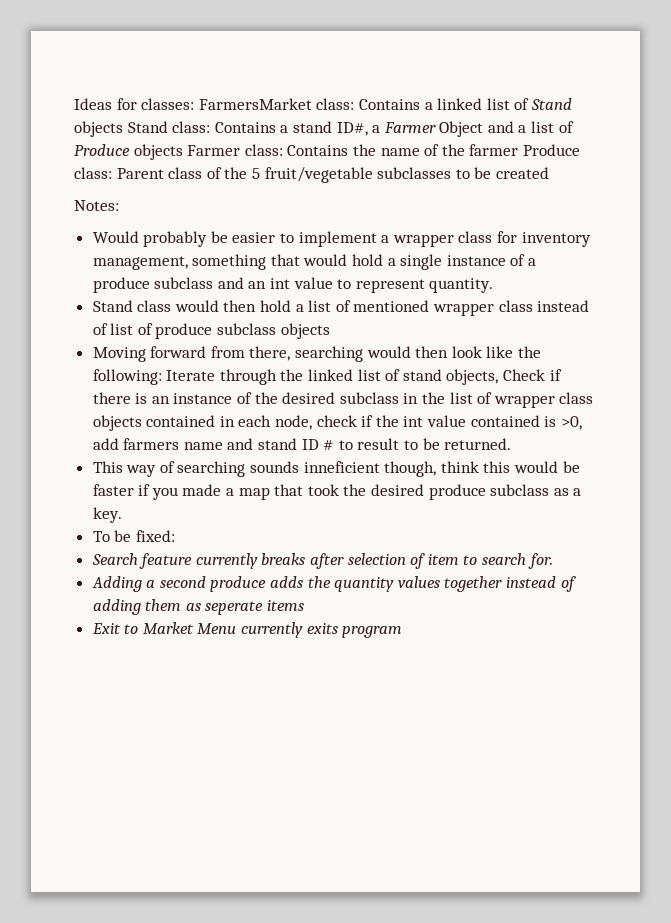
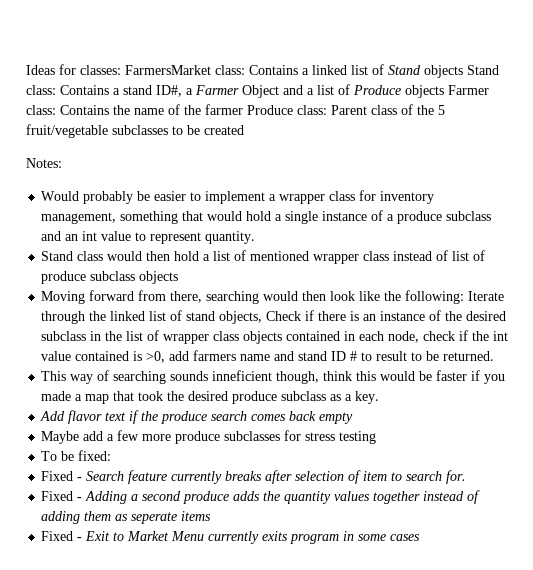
+ Add flavor text if the produce search comes back empty
+ Maybe add a few more produce subclasses for stress testing
- Search feature currently breaks after selection of item to search for.
+ Fixed - Search feature currently breaks after selection of item to search for.
- Adding a second produce adds the quantity values together instead of adding them as seperate items
+ Fixed - Adding a second produce adds the quantity values together instead of adding them as seperate items
- Exit to Market Menu currently exits program
+ Fixed - Exit to Market Menu currently exits program in some cases

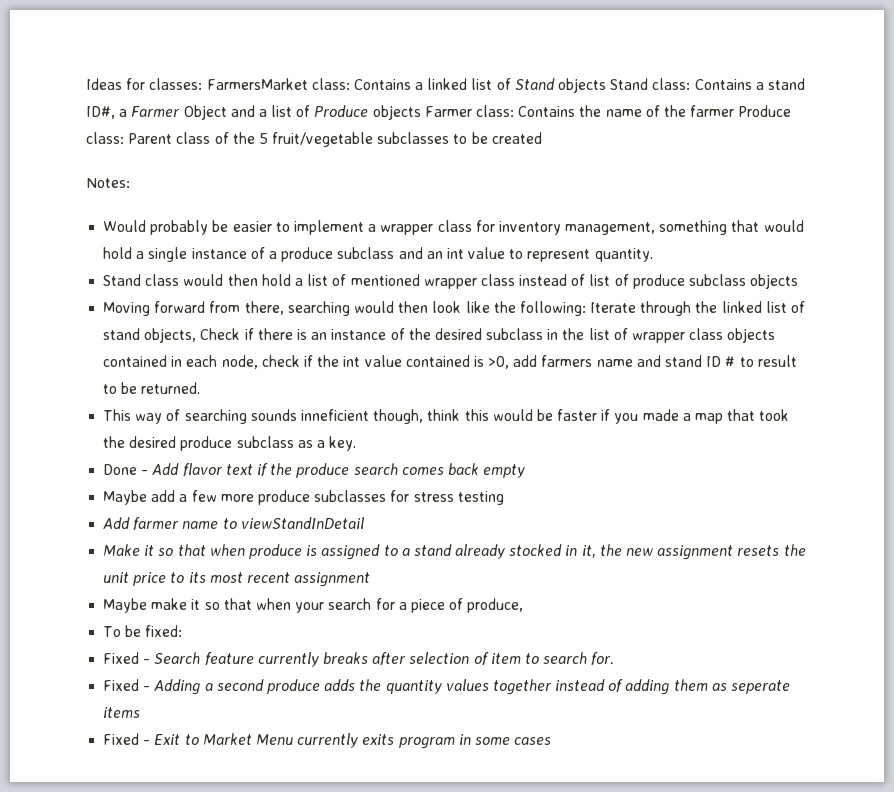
- Add flavor text if the produce search comes back empty
+ Done - Add flavor text if the produce search comes back empty
+ Add farmer name to viewStandInDetail
+ Make it so that when produce is assigned to a stand already stocked in it, the new assignment resets the unit price to its most recent assignment
+ Maybe make it so that when your search for a piece of produce,

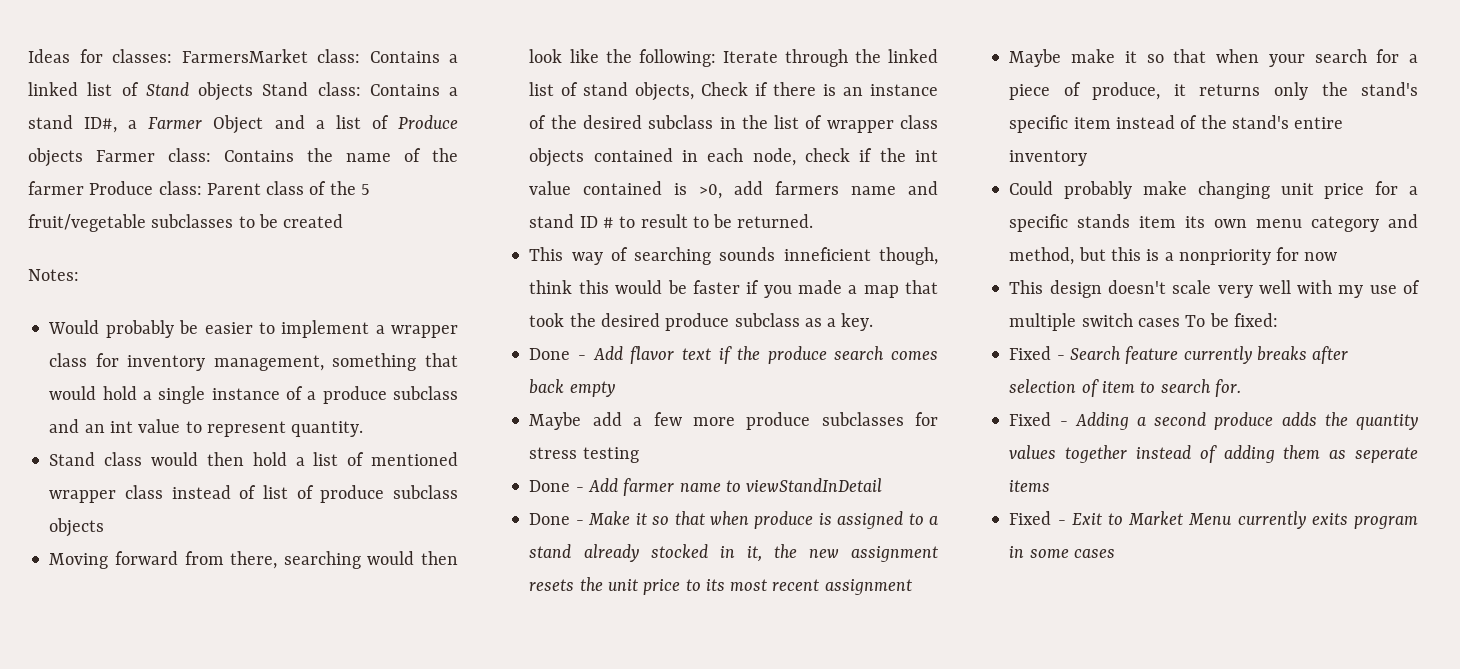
- Add farmer name to viewStandInDetail
+ Done - Add farmer name to viewStandInDetail
- Make it so that when produce is assigned to a stand already stocked in it, the new assignment resets the unit price to its most recent assignment
+ Done - Make it so that when produce is assigned to a stand already stocked in it, the new assignment resets the unit price to its most recent assignment
- Maybe make it so that when your search for a piece of produce,
- To be fixed:
+ Maybe make it so that when your search for a piece of produce, it returns only the stand's specific item instead of the stand's entire inventory
+ Could probably make changing unit price for a specific stands item its own menu category and method, but this is a nonpriority for now
+ This design doesn't scale very well with my use of multiple switch cases To be fixed:

